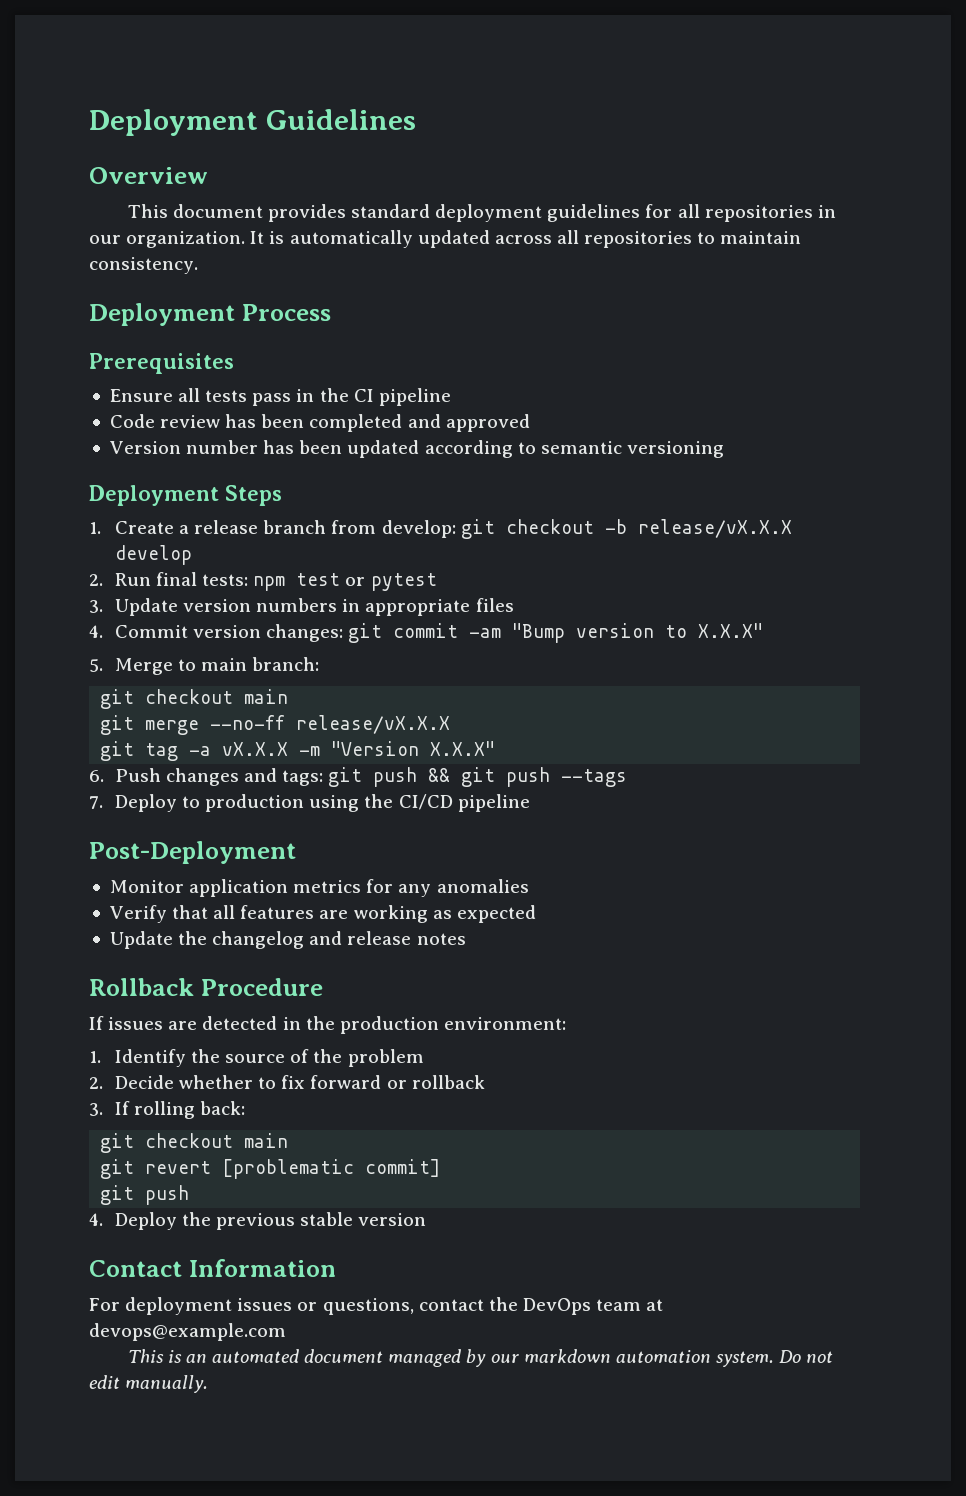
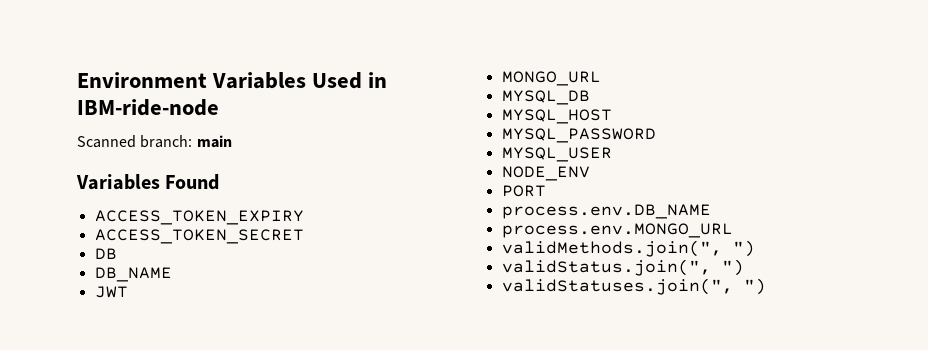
- Deployment Guidelines
- Overview
- This document provides standard deployment guidelines for all repositories in our organization. It is automatically updated across all repositories to maintain consistency.
- Deployment Process
- Prerequisites
- Ensure all tests pass in the CI pipeline
- Code review has been completed and approved
- Version number has been updated according to semantic versioning
- Deployment Steps
- 1. Create a release branch from develop: git checkout -b release/vX.X.X develop
- 2. Run final tests: npm test or pytest
- 3. Update version numbers in appropriate files
- 4. Commit version changes: git commit -am "Bump version to X.X.X"
- 5. Merge to main branch:
- git checkout main
- git merge --no-ff release/vX.X.X
- git tag -a vX.X.X -m "Version X.X.X"
- 6. Push changes and tags: git push && git push --tags
- 7. Deploy to production using the CI/CD pipeline
- Post-Deployment
- Monitor application metrics for any anomalies
- Verify that all features are working as expected
- Update the changelog and release notes
- Rollback Procedure
- If issues are detected in the production environment:
- 1. Identify the source of the problem
- 2. Decide whether to fix forward or rollback
- 3. If rolling back:
- git checkout main
- git revert [problematic commit]
- git push
- 4. Deploy the previous stable version
- Contact Information
- For deployment issues or questions, contact the DevOps team at devops@example.com
- This is an automated document managed by our markdown automation system. Do not edit manually.
+ Environment Variables Used in IBM-ride-node
+ Scanned branch: main
+ Variables Found
+ ACCESS_TOKEN_EXPIRY
+ ACCESS_TOKEN_SECRET
+ DB
+ DB_NAME
+ JWT
+ MONGO_URL
+ MYSQL_DB
+ MYSQL_HOST
+ MYSQL_PASSWORD
+ MYSQL_USER
+ NODE_ENV
+ PORT
+ process.env.DB_NAME
+ process.env.MONGO_URL
+ validMethods.join(", ")
+ validStatus.join(", ")
+ validStatuses.join(", ")

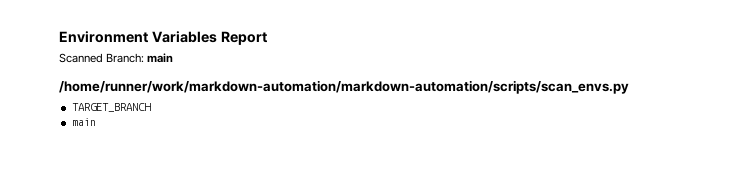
- Environment Variables Used in IBM-ride-node
+ Environment Variables Report
- Scanned branch: main
+ Scanned Branch: main
- Variables Found
- ACCESS_TOKEN_EXPIRY
- ACCESS_TOKEN_SECRET
- DB
- DB_NAME
- JWT
- MONGO_URL
- MYSQL_DB
- MYSQL_HOST
- MYSQL_PASSWORD
- MYSQL_USER
- NODE_ENV
- PORT
- process.env.DB_NAME
- process.env.MONGO_URL
- validMethods.join(", ")
- validStatus.join(", ")
- validStatuses.join(", ")
+ /home/runner/work/markdown-automation/markdown-automation/scripts/scan_envs.py
+ TARGET_BRANCH
+ main

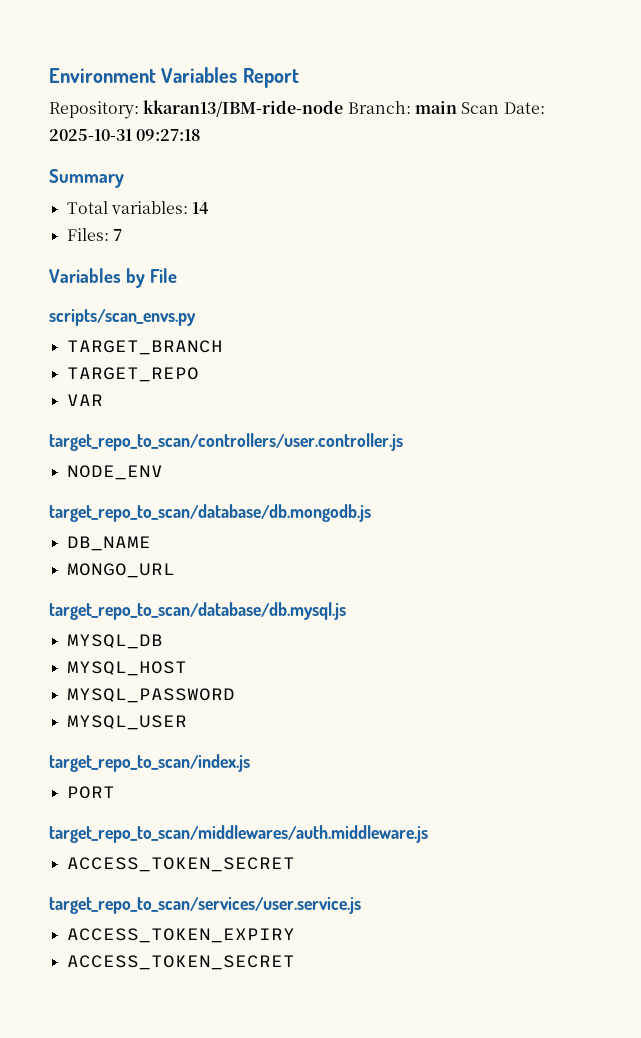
- Scanned Branch: main
- /home/runner/work/markdown-automation/markdown-automation/scripts/scan_envs.py
+ Repository: kkaran13/IBM-ride-node Branch: main Scan Date: 2025-10-31 09:27:18
+ Summary
+ Total variables: 14
+ Files: 7
+ Variables by File
+ scripts/scan_envs.py
  TARGET_BRANCH
- main
+ TARGET_REPO
+ VAR
+ target_repo_to_scan/controllers/user.controller.js
+ NODE_ENV
+ target_repo_to_scan/database/db.mongodb.js
+ DB_NAME
+ MONGO_URL
+ target_repo_to_scan/database/db.mysql.js
+ MYSQL_DB
+ MYSQL_HOST
+ MYSQL_PASSWORD
+ MYSQL_USER
+ target_repo_to_scan/index.js
+ PORT
+ target_repo_to_scan/middlewares/auth.middleware.js
+ ACCESS_TOKEN_SECRET
+ target_repo_to_scan/services/user.service.js
+ ACCESS_TOKEN_EXPIRY
+ ACCESS_TOKEN_SECRET

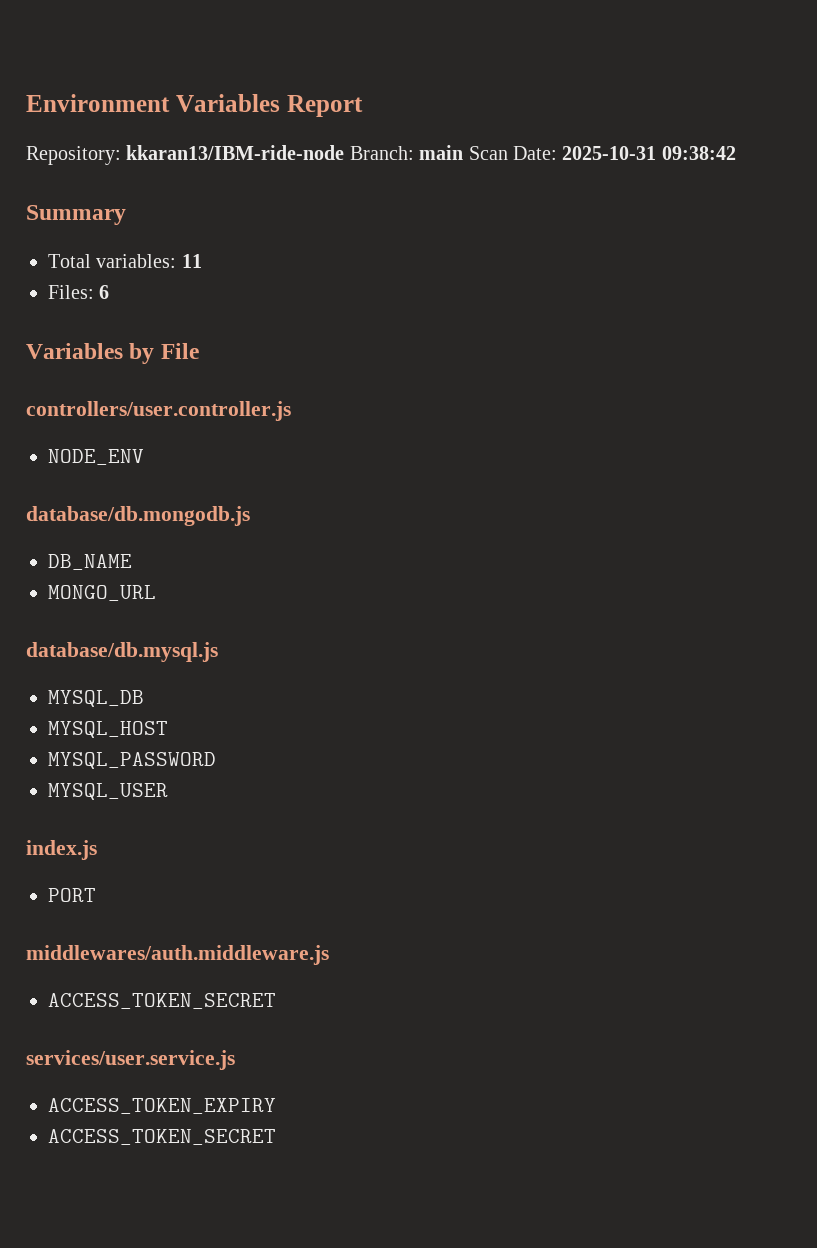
- Repository: kkaran13/IBM-ride-node Branch: main Scan Date: 2025-10-31 09:27:18
+ Repository: kkaran13/IBM-ride-node Branch: main Scan Date: 2025-10-31 09:38:42
- Total variables: 14
+ Total variables: 11
- Files: 7
+ Files: 6
- scripts/scan_envs.py
- TARGET_BRANCH
- TARGET_REPO
- VAR
- target_repo_to_scan/controllers/user.controller.js
+ controllers/user.controller.js
- target_repo_to_scan/database/db.mongodb.js
+ database/db.mongodb.js
- target_repo_to_scan/database/db.mysql.js
+ database/db.mysql.js
- target_repo_to_scan/index.js
+ index.js
- target_repo_to_scan/middlewares/auth.middleware.js
+ middlewares/auth.middleware.js
- target_repo_to_scan/services/user.service.js
+ services/user.service.js

